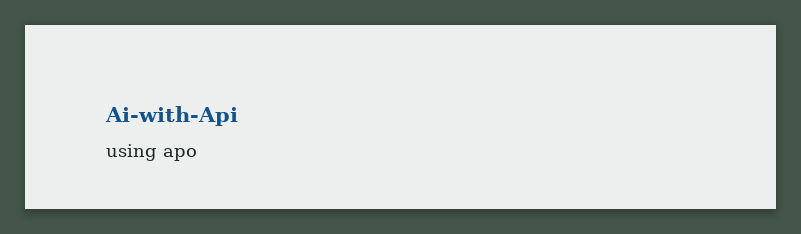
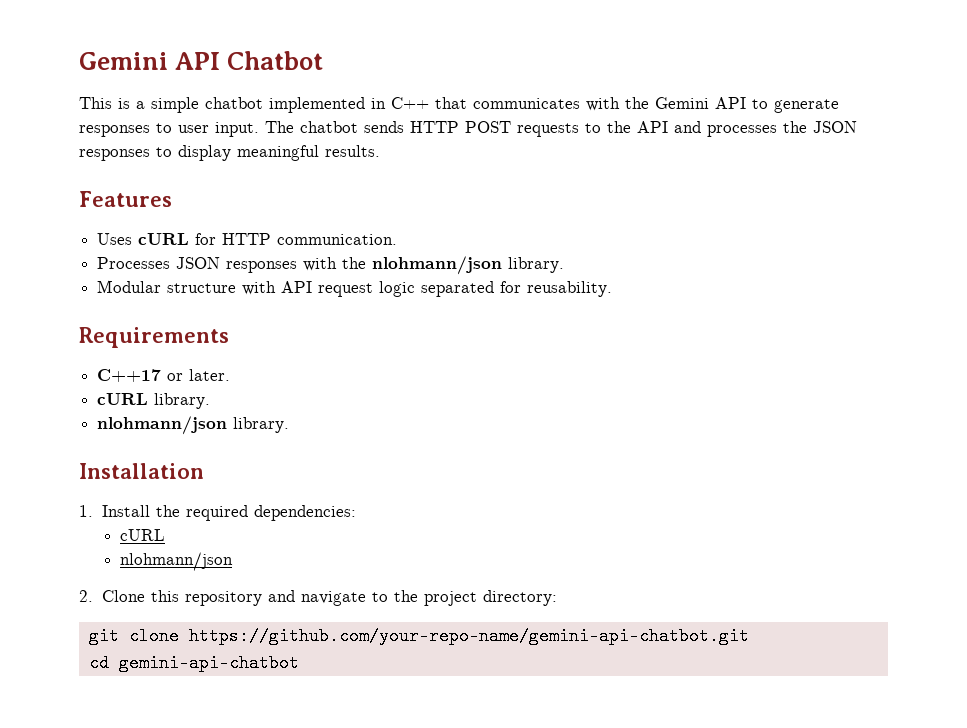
- Ai-with-Api
- using apo
+ Gemini API Chatbot
+ This is a simple chatbot implemented in C++ that communicates with the Gemini API to generate responses to user input. The chatbot sends HTTP POST requests to the API and processes the JSON responses to display meaningful results.
+ Features
+ Uses cURL for HTTP communication.
+ Processes JSON responses with the nlohmann/json library.
+ Modular structure with API request logic separated for reusability.
+ Requirements
+ C++17 or later.
+ cURL library.
+ nlohmann/json library.
+ Installation
+ 1. Install the required dependencies:
+ cURL
+ nlohmann/json
+ 2. Clone this repository and navigate to the project directory:
+ git clone https://github.com/your-repo-name/gemini-api-chatbot.git
+ cd gemini-api-chatbot

